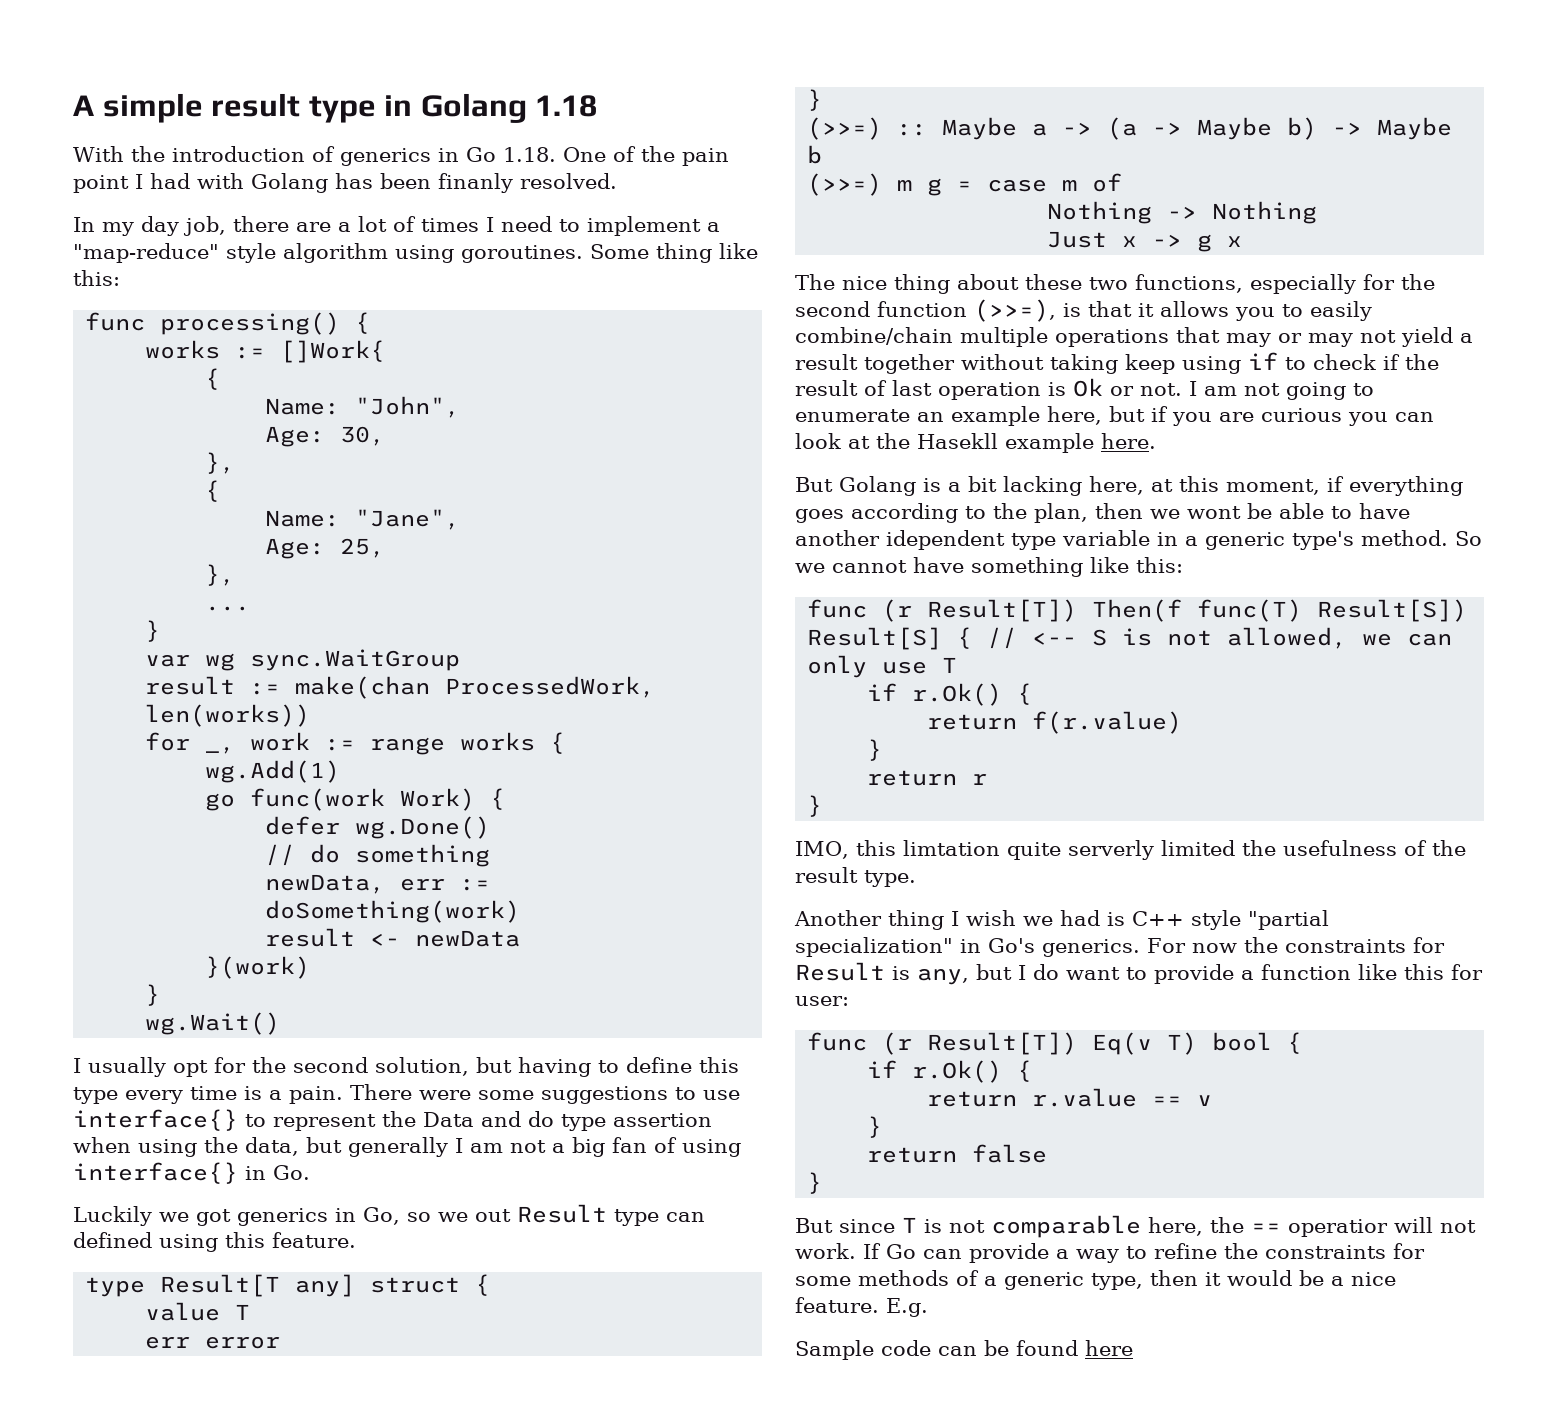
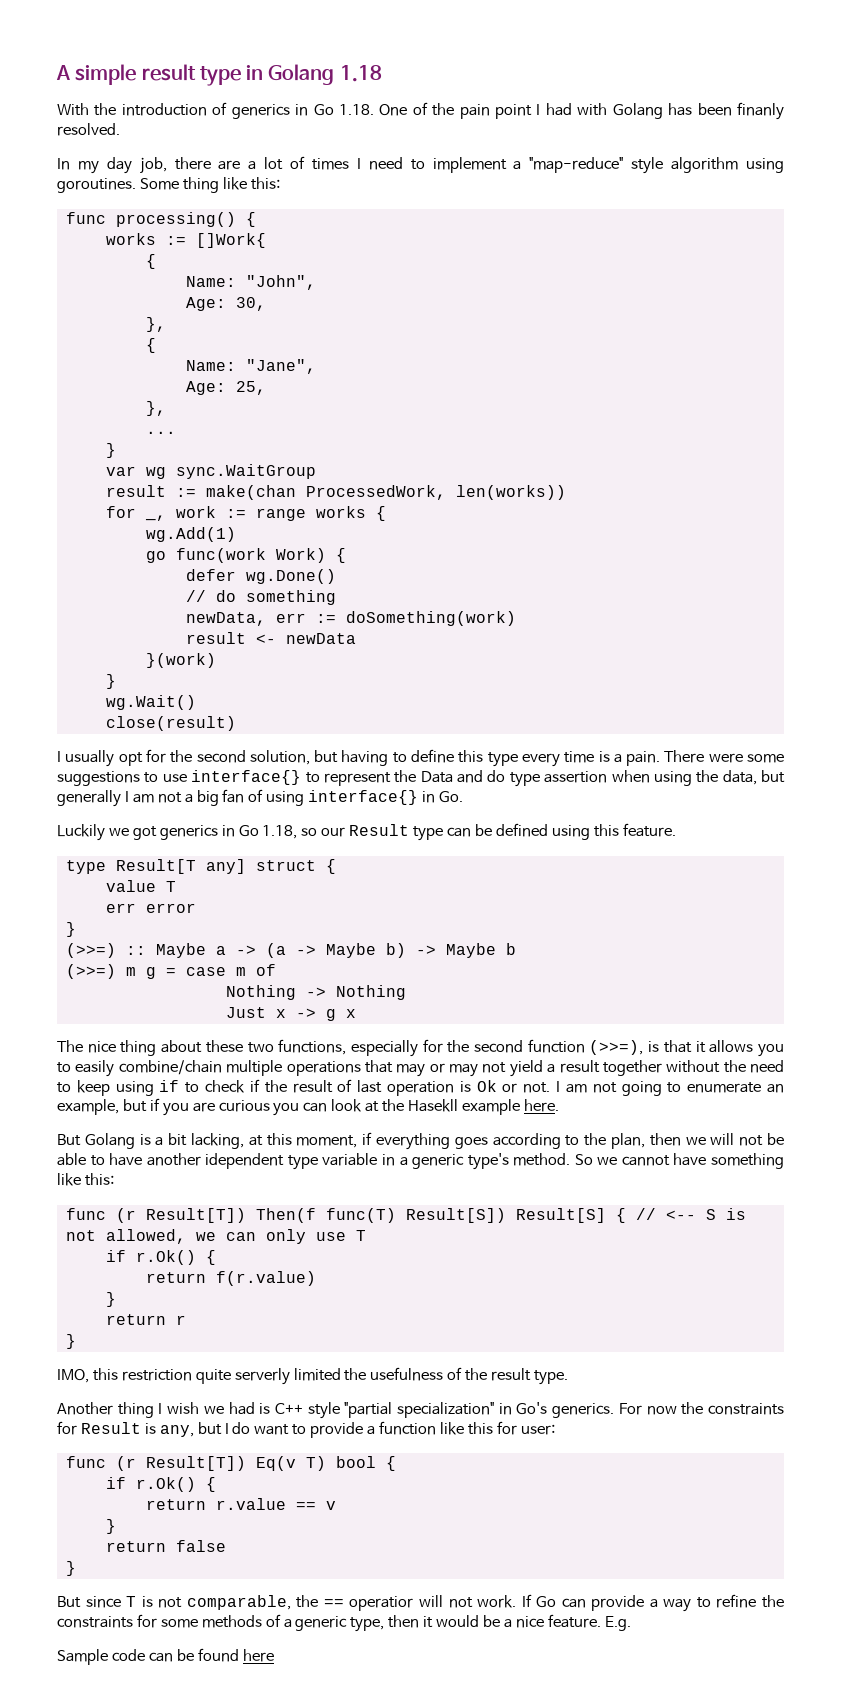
+ close(result)
- Luckily we got generics in Go, so we out Result type can defined using this feature.
+ Luckily we got generics in Go 1.18, so our Result type can be defined using this feature.
- The nice thing about these two functions, especially for the second function (>>=), is that it allows you to easily combine/chain multiple operations that may or may not yield a result together without taking keep using if to check if the result of last operation is Ok or not.
+ The nice thing about these two functions, especially for the second function (>>=), is that it allows you to easily combine/chain multiple operations that may or may not yield a result together without the need to keep using if to check if the result of last operation is Ok or not.
- I am not going to enumerate an example here, but if you are curious you can look at the Hasekll example here.
+ I am not going to enumerate an example, but if you are curious you can look at the Hasekll example here.
- But Golang is a bit lacking here, at this moment, if everything goes according to the plan, then we wont be able to have another idependent type variable in a generic type's method.
+ But Golang is a bit lacking, at this moment, if everything goes according to the plan, then we will not be able to have another idependent type variable in a generic type's method.
- IMO, this limtation quite serverly limited the usefulness of the result type.
+ IMO, this restriction quite serverly limited the usefulness of the result type.
- But since T is not comparable here, the == operatior will not work.
+ But since T is not comparable, the == operatior will not work.

